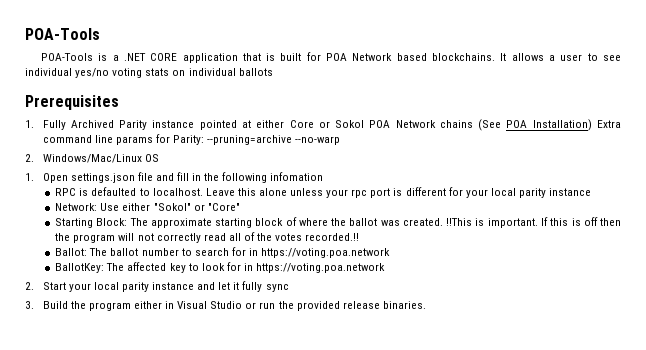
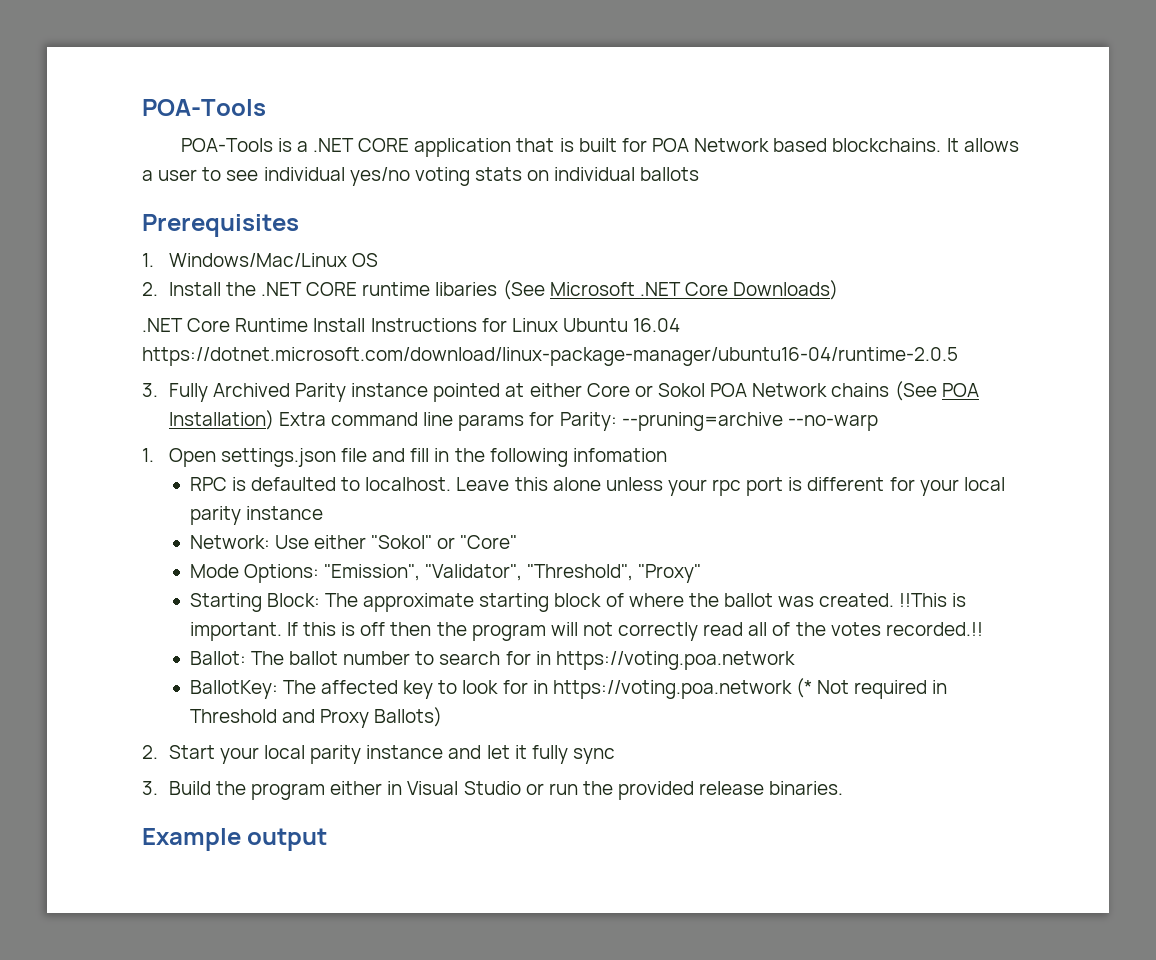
- 1. Fully Archived Parity instance pointed at either Core or Sokol POA Network chains (See POA Installation) Extra command line params for Parity: --pruning=archive --no-warp
+ 1. Windows/Mac/Linux OS
+ 2. Install the .NET CORE runtime libaries (See Microsoft .NET Core Downloads)
+ .NET Core Runtime Install Instructions for Linux Ubuntu 16.04 https://dotnet.microsoft.com/download/linux-package-manager/ubuntu16-04/runtime-2.0.5
+ 3. Fully Archived Parity instance pointed at either Core or Sokol POA Network chains (See POA Installation) Extra command line params for Parity: --pruning=archive --no-warp
- 2. Windows/Mac/Linux OS
+ Mode Options: "Emission", "Validator", "Threshold", "Proxy"
- BallotKey: The affected key to look for in https://voting.poa.network
+ BallotKey: The affected key to look for in https://voting.poa.network (* Not required in Threshold and Proxy Ballots)
+ Example output

